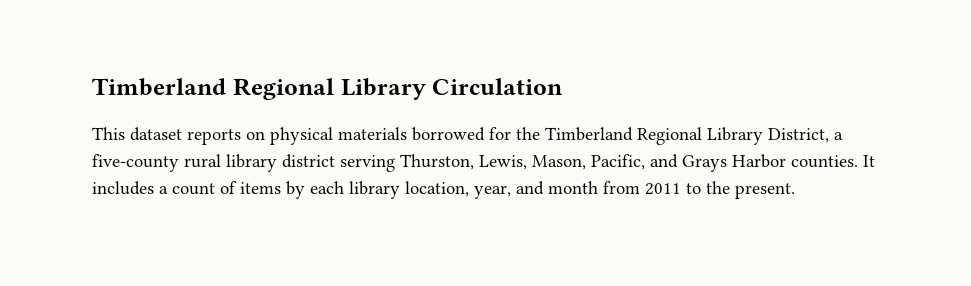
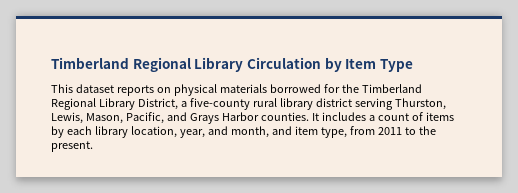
- Timberland Regional Library Circulation
+ Timberland Regional Library Circulation by Item Type
- It includes a count of items by each library location, year, and month from 2011 to the present.
+ It includes a count of items by each library location, year, and month, and item type, from 2011 to the present.

